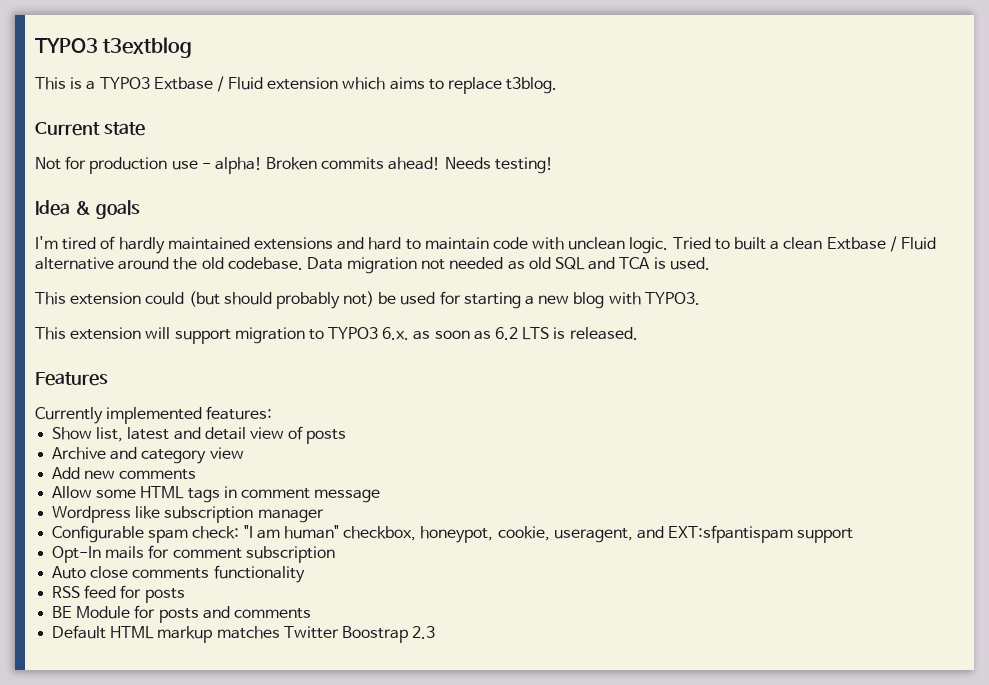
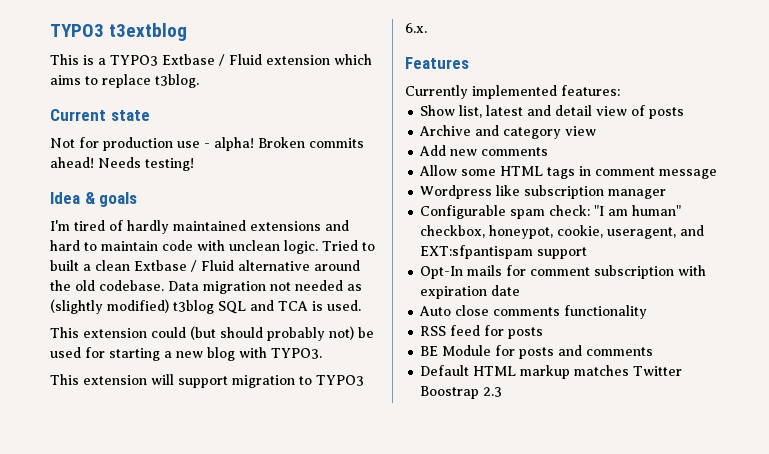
- Data migration not needed as old SQL and TCA is used.
+ Data migration not needed as (slightly modified) t3blog SQL and TCA is used.
- This extension will support migration to TYPO3 6.x. as soon as 6.2 LTS is released.
+ This extension will support migration to TYPO3 6.x.
- Opt-In mails for comment subscription
+ Opt-In mails for comment subscription with expiration date

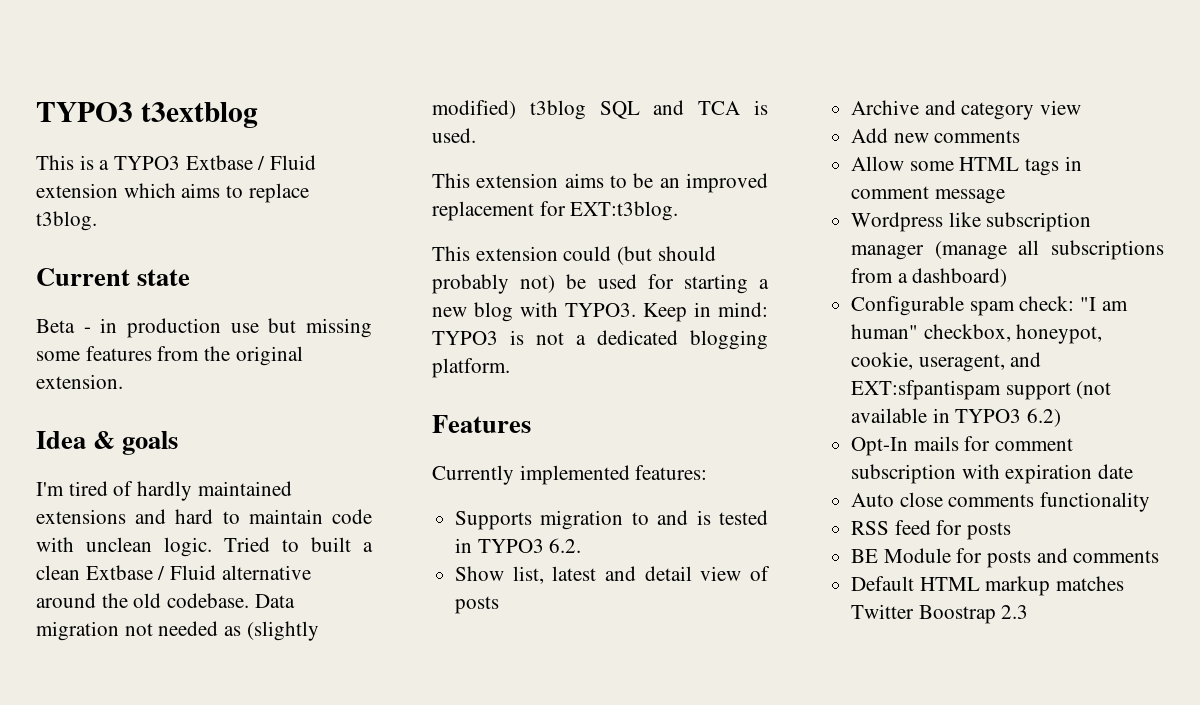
- Not for production use - alpha! Broken commits ahead! Needs testing!
+ Beta - in production use but missing some features from the original extension.
+ This extension aims to be an improved replacement for EXT:t3blog.
- This extension could (but should probably not) be used for starting a new blog with TYPO3.
- This extension will support migration to TYPO3 6.x.
+ This extension could (but should probably not) be used for starting a new blog with TYPO3. Keep in mind: TYPO3 is not a dedicated blogging platform.
  Features
  Currently implemented features:
+ Supports migration to and is tested in TYPO3 6.2.
- Wordpress like subscription manager
+ Wordpress like subscription manager (manage all subscriptions from a dashboard)
- Configurable spam check: "I am human" checkbox, honeypot, cookie, useragent, and EXT:sfpantispam support
+ Configurable spam check: "I am human" checkbox, honeypot, cookie, useragent, and EXT:sfpantispam support (not available in TYPO3 6.2)

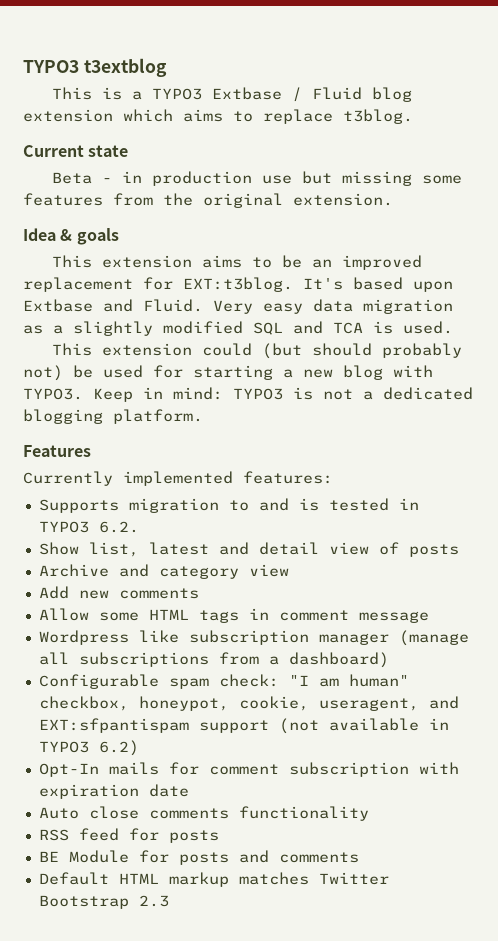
- This is a TYPO3 Extbase / Fluid extension which aims to replace t3blog.
+ This is a TYPO3 Extbase / Fluid blog extension which aims to replace t3blog.
- I'm tired of hardly maintained extensions and hard to maintain code with unclean logic. Tried to built a clean Extbase / Fluid alternative around the old codebase. Data migration not needed as (slightly modified) t3blog SQL and TCA is used.
+ It's based upon Extbase and Fluid. Very easy data migration as a slightly modified SQL and TCA is used.
- Default HTML markup matches Twitter Boostrap 2.3
+ Default HTML markup matches Twitter Bootstrap 2.3

